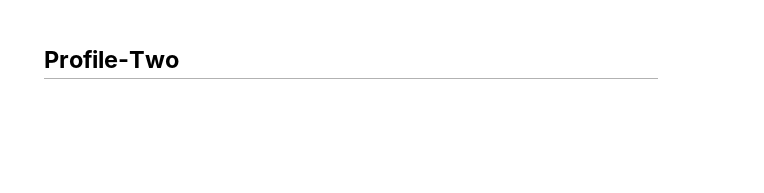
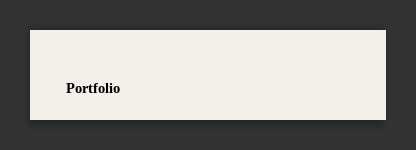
- Profile-Two
+ Portfolio

